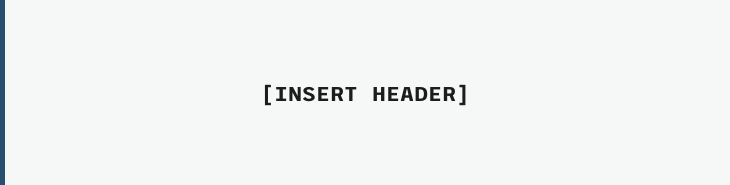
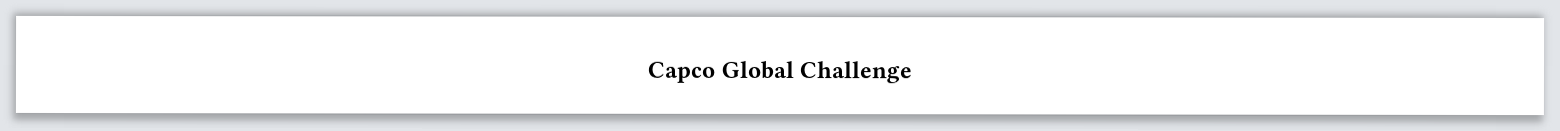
- [INSERT HEADER]
+ Capco Global Challenge

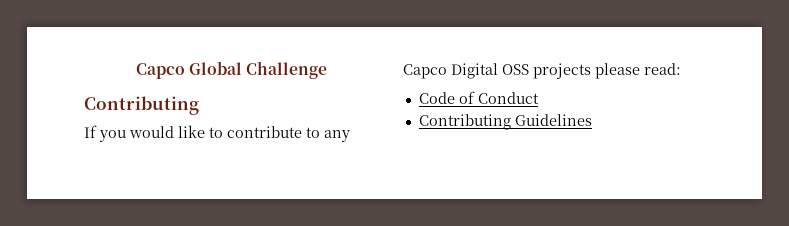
  Capco Global Challenge
+ Contributing
+ If you would like to contribute to any Capco Digital OSS projects please read:
+ Code of Conduct
+ Contributing Guidelines

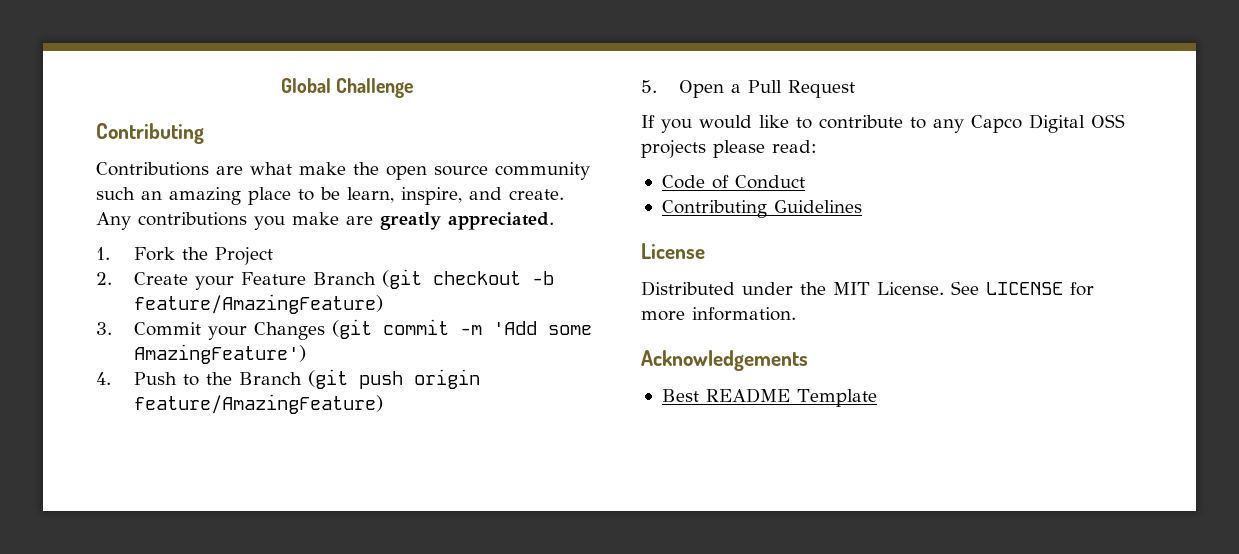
- Capco Global Challenge
+ Global Challenge
+ Contributions are what make the open source community such an amazing place to be learn, inspire, and create. Any contributions you make are greatly appreciated.
+ 1. Fork the Project
+ 2. Create your Feature Branch (git checkout -b feature/AmazingFeature)
+ 3. Commit your Changes (git commit -m 'Add some AmazingFeature')
+ 4. Push to the Branch (git push origin feature/AmazingFeature)
+ 5. Open a Pull Request
+ License
+ Distributed under the MIT License. See LICENSE for more information.
+ Acknowledgements
+ Best README Template

